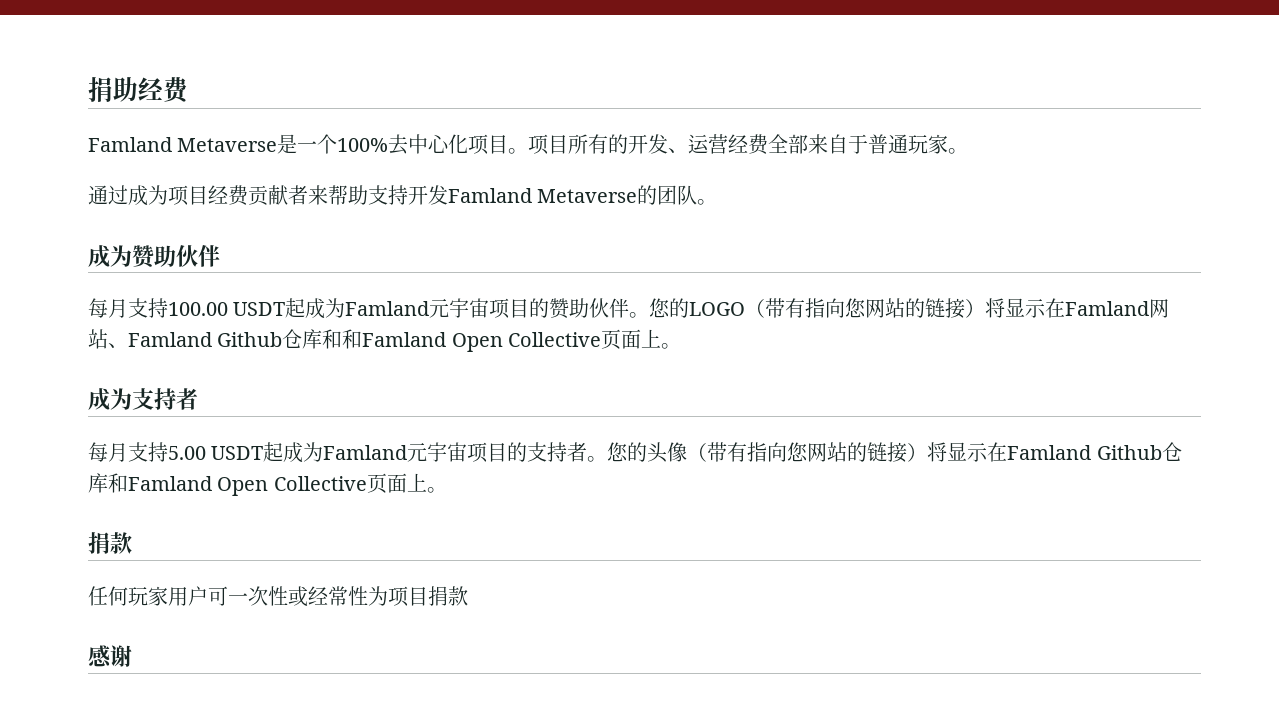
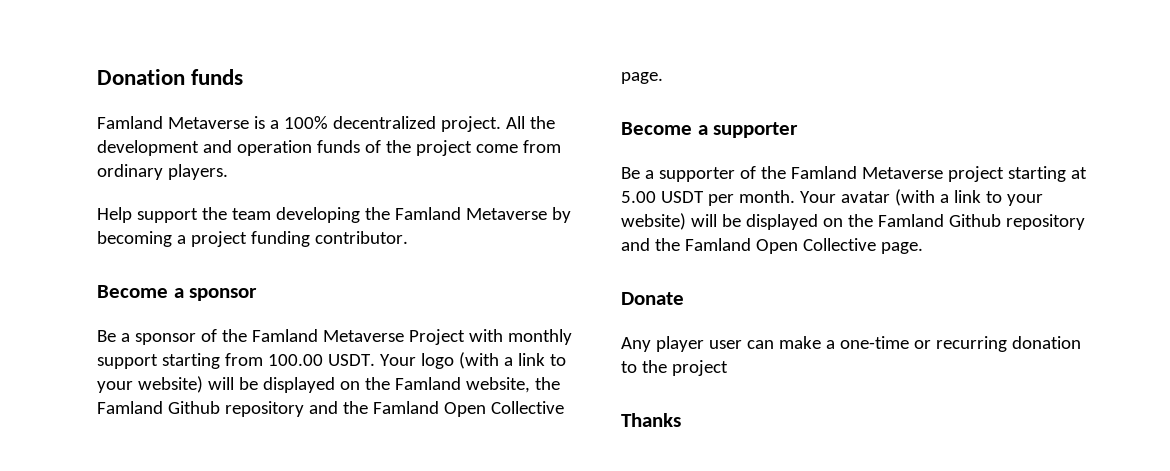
- 捐助经费
- Famland Metaverse是一个100%去中心化项目。项目所有的开发、运营经费全部来自于普通玩家。
- 通过成为项目经费贡献者来帮助支持开发Famland Metaverse的团队。
- 成为赞助伙伴
- 每月支持100.00 USDT起成为Famland元宇宙项目的赞助伙伴。您的LOGO（带有指向您网站的链接）将显示在Famland网站、Famland Github仓库和和Famland Open Collective页面上。
- 成为支持者
- 每月支持5.00 USDT起成为Famland元宇宙项目的支持者。您的头像（带有指向您网站的链接）将显示在Famland Github仓库和Famland Open Collective页面上。
- 捐款
- 任何玩家用户可一次性或经常性为项目捐款
- 感谢
+ Donation funds
+ Famland Metaverse is a 100% decentralized project. All the development and operation funds of the project come from ordinary players.
+ Help support the team developing the Famland Metaverse by becoming a project funding contributor.
+ Become a sponsor
+ Be a sponsor of the Famland Metaverse Project with monthly support starting from 100.00 USDT. Your logo (with a link to your website) will be displayed on the Famland website, the Famland Github repository and the Famland Open Collective page.
+ Become a supporter
+ Be a supporter of the Famland Metaverse project starting at 5.00 USDT per month. Your avatar (with a link to your website) will be displayed on the Famland Github repository and the Famland Open Collective page.
+ Donate
+ Any player user can make a one-time or recurring donation to the project
+ Thanks

